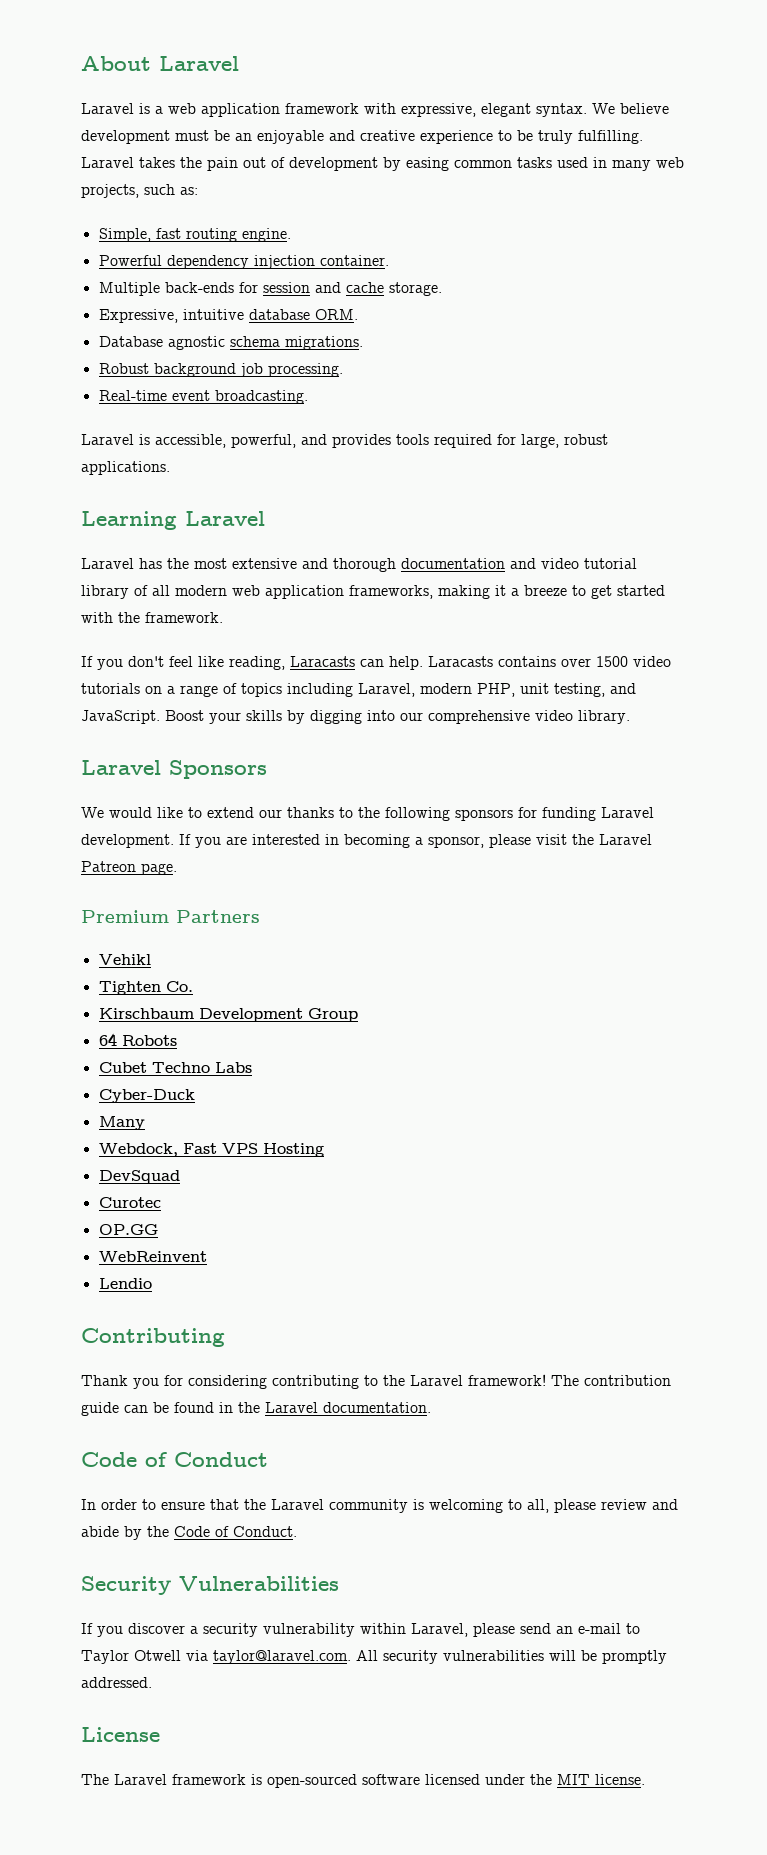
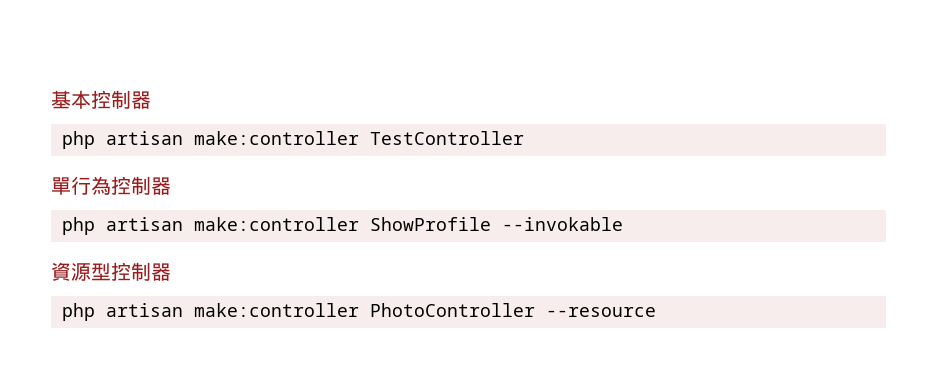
- About Laravel
- Laravel is a web application framework with expressive, elegant syntax. We believe development must be an enjoyable and creative experience to be truly fulfilling. Laravel takes the pain out of development by easing common tasks used in many web projects, such as:
- Simple, fast routing engine.
- Powerful dependency injection container.
- Multiple back-ends for session and cache storage.
- Expressive, intuitive database ORM.
- Database agnostic schema migrations.
- Robust background job processing.
- Real-time event broadcasting.
- Laravel is accessible, powerful, and provides tools required for large, robust applications.
- Learning Laravel
- Laravel has the most extensive and thorough documentation and video tutorial library of all modern web application frameworks, making it a breeze to get started with the framework.
- If you don't feel like reading, Laracasts can help. Laracasts contains over 1500 video tutorials on a range of topics including Laravel, modern PHP, unit testing, and JavaScript. Boost your skills by digging into our comprehensive video library.
- Laravel Sponsors
- We would like to extend our thanks to the following sponsors for funding Laravel development. If you are interested in becoming a sponsor, please visit the Laravel Patreon page.
- Premium Partners
- Vehikl
- Tighten Co.
- Kirschbaum Development Group
- 64 Robots
- Cubet Techno Labs
- Cyber-Duck
- Many
- Webdock, Fast VPS Hosting
- DevSquad
- Curotec
- OP.GG
- WebReinvent
- Lendio
- Contributing
- Thank you for considering contributing to the Laravel framework! The contribution guide can be found in the Laravel documentation.
- Code of Conduct
- In order to ensure that the Laravel community is welcoming to all, please review and abide by the Code of Conduct.
- Security Vulnerabilities
- If you discover a security vulnerability within Laravel, please send an e-mail to Taylor Otwell via taylor@laravel.com. All security vulnerabilities will be promptly addressed.
- License
- The Laravel framework is open-sourced software licensed under the MIT license.
+ 基本控制器
+ php artisan make:controller TestController
+ 單行為控制器
+ php artisan make:controller ShowProfile --invokable
+ 資源型控制器
+ php artisan make:controller PhotoController --resource

